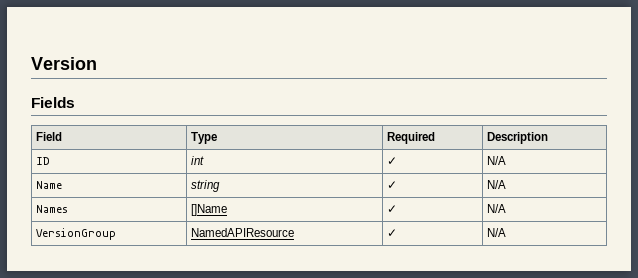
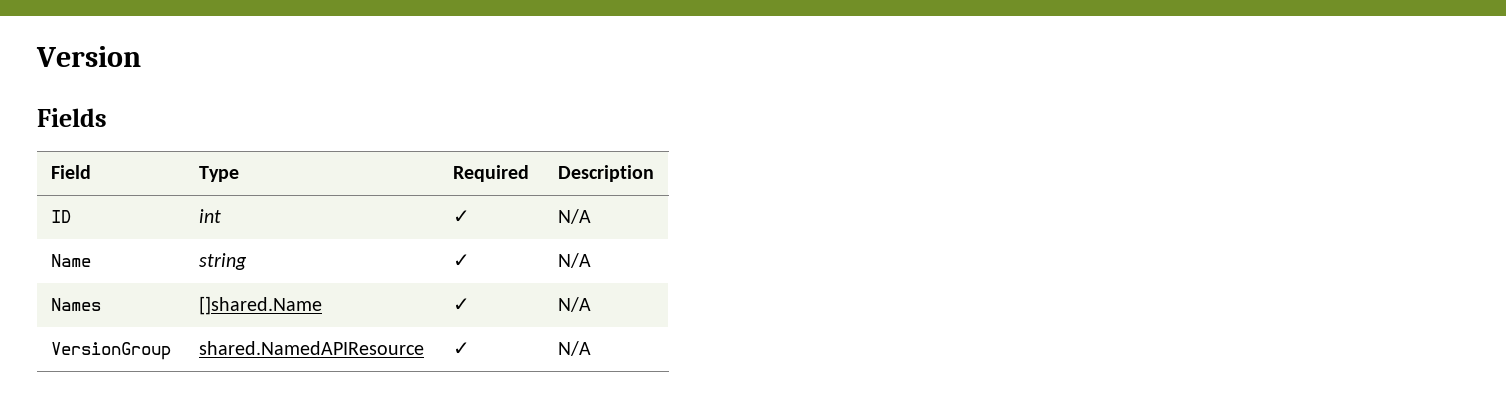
- Names | []Name | ✓ | N/A
+ Names | []shared.Name | ✓ | N/A
- VersionGroup | NamedAPIResource | ✓ | N/A
+ VersionGroup | shared.NamedAPIResource | ✓ | N/A

